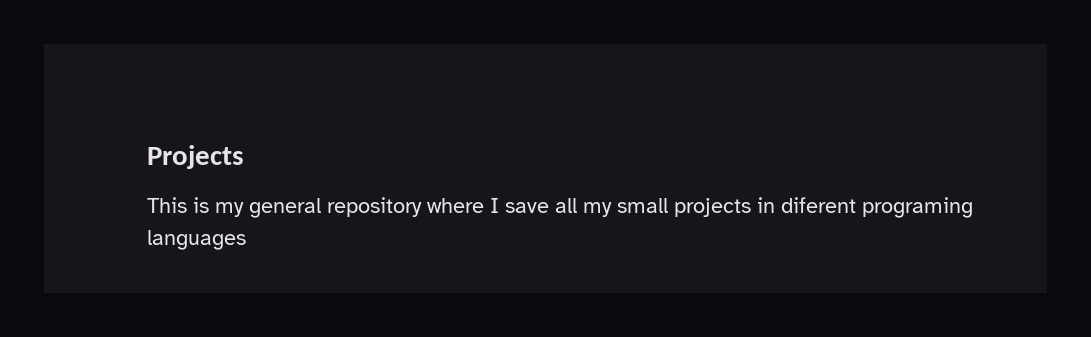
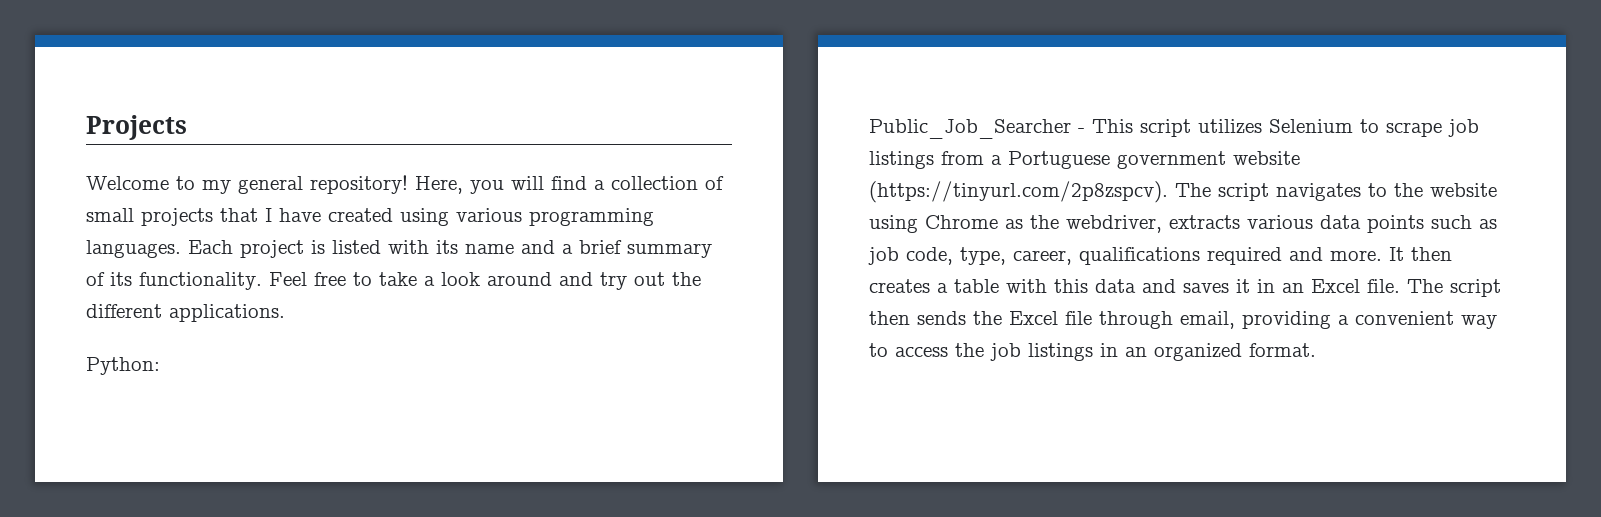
- This is my general repository where I save all my small projects in diferent programing languages
+ Welcome to my general repository! Here, you will find a collection of small projects that I have created using various programming languages. Each project is listed with its name and a brief summary of its functionality. Feel free to take a look around and try out the different applications.
+ Python:
+ Public_Job_Searcher - This script utilizes Selenium to scrape job listings from a Portuguese government website (https://tinyurl.com/2p8zspcv). The script navigates to the website using Chrome as the webdriver, extracts various data points such as job code, type, career, qualifications required and more. It then creates a table with this data and saves it in an Excel file. The script then sends the Excel file through email, providing a convenient way to access the job listings in an organized format.

